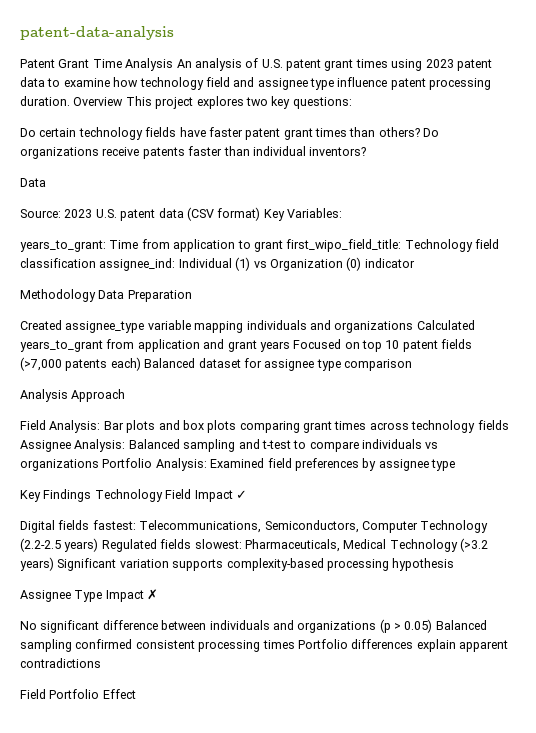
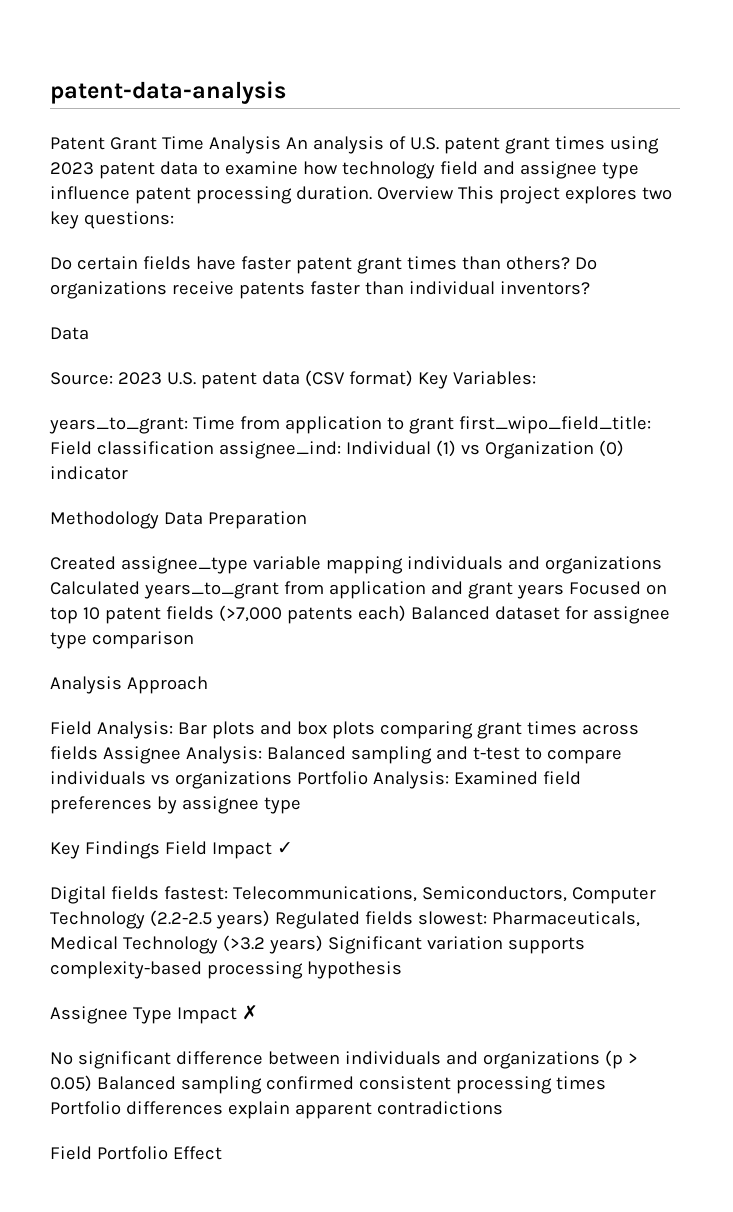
- Do certain technology fields have faster patent grant times than others?
+ Do certain fields have faster patent grant times than others?
- years_to_grant: Time from application to grant first_wipo_field_title: Technology field classification assignee_ind: Individual (1) vs Organization (0) indicator
+ years_to_grant: Time from application to grant first_wipo_field_title: Field classification assignee_ind: Individual (1) vs Organization (0) indicator
- Field Analysis: Bar plots and box plots comparing grant times across technology fields Assignee Analysis: Balanced sampling and t-test to compare individuals vs organizations Portfolio Analysis: Examined field preferences by assignee type
+ Field Analysis: Bar plots and box plots comparing grant times across fields Assignee Analysis: Balanced sampling and t-test to compare individuals vs organizations Portfolio Analysis: Examined field preferences by assignee type
- Key Findings Technology Field Impact ✓
+ Key Findings Field Impact ✓

